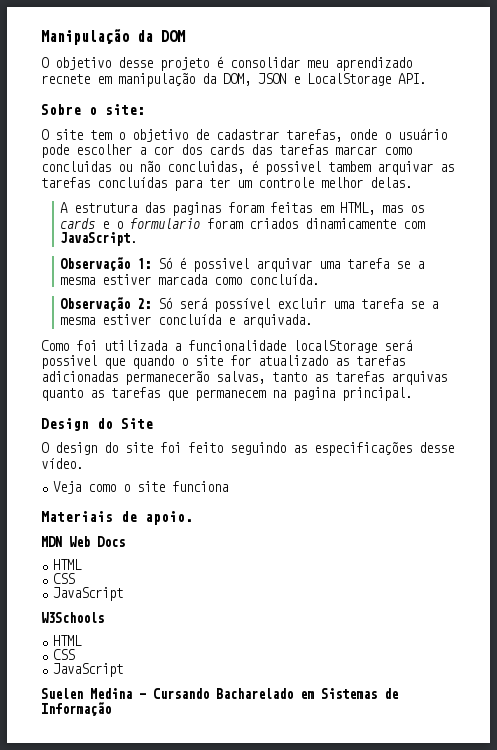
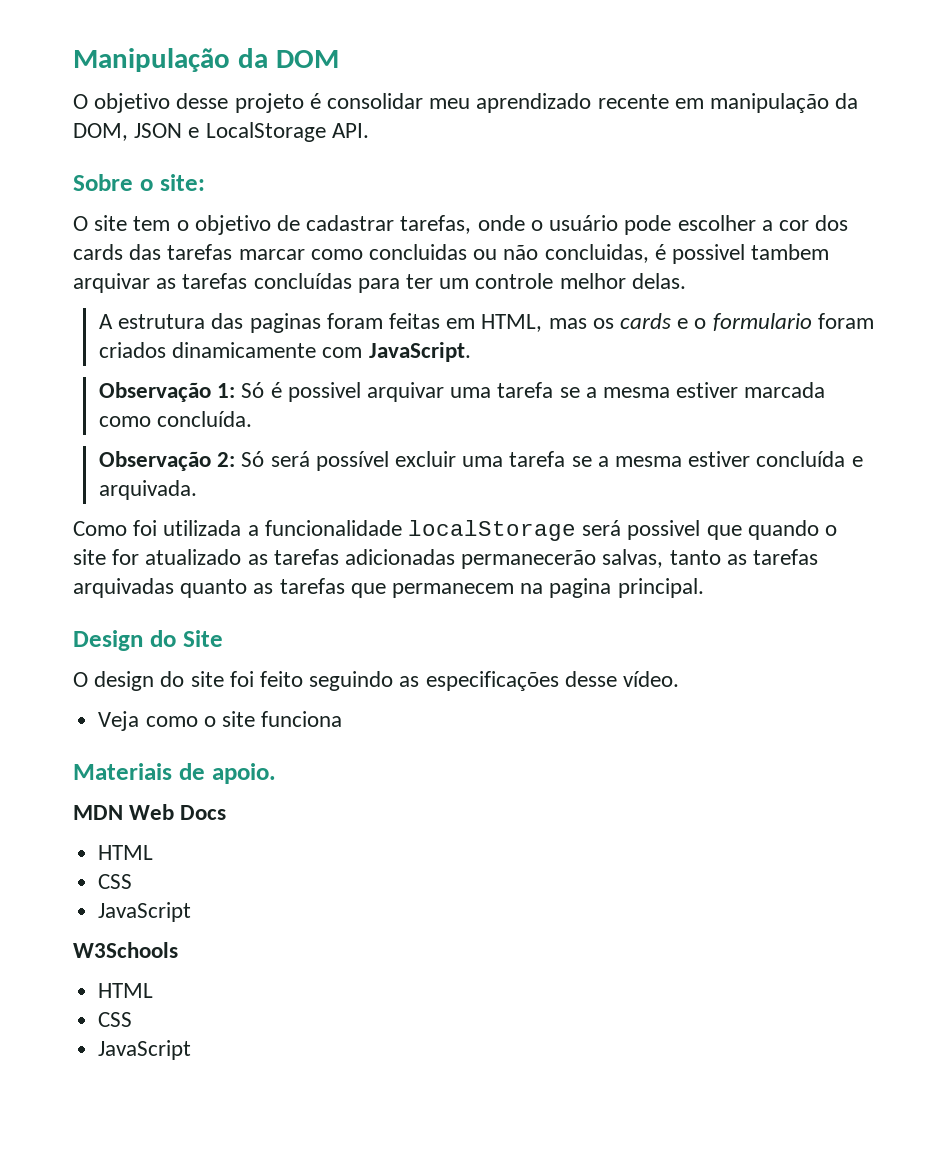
- O objetivo desse projeto é consolidar meu aprendizado recnete em manipulação da DOM, JSON e LocalStorage API.
+ O objetivo desse projeto é consolidar meu aprendizado recente em manipulação da DOM, JSON e LocalStorage API.
- Como foi utilizada a funcionalidade localStorage será possivel que quando o site for atualizado as tarefas adicionadas permanecerão salvas, tanto as tarefas arquivas quanto as tarefas que permanecem na pagina principal.
+ Como foi utilizada a funcionalidade localStorage será possivel que quando o site for atualizado as tarefas adicionadas permanecerão salvas, tanto as tarefas arquivadas quanto as tarefas que permanecem na pagina principal.
- Suelen Medina - Cursando Bacharelado em Sistemas de Informação

